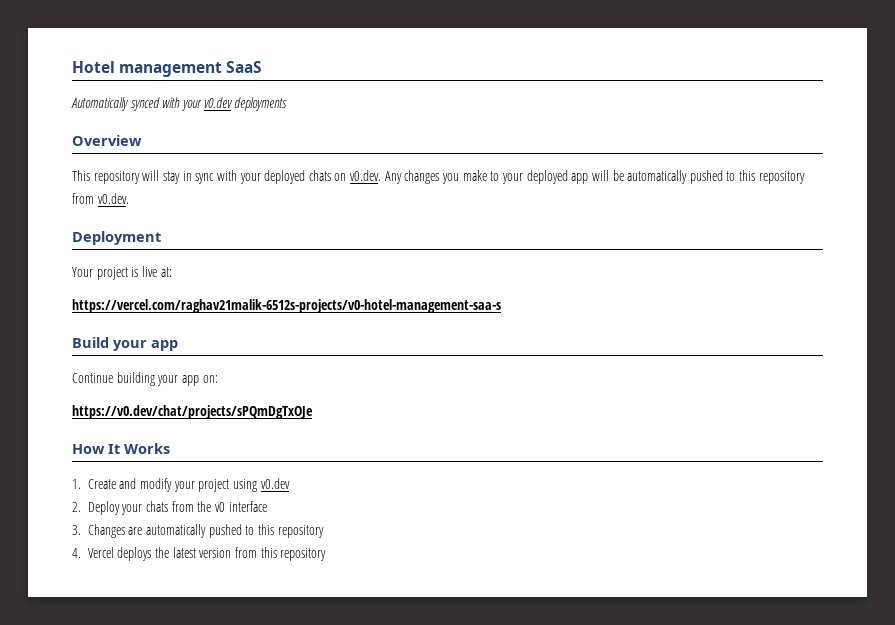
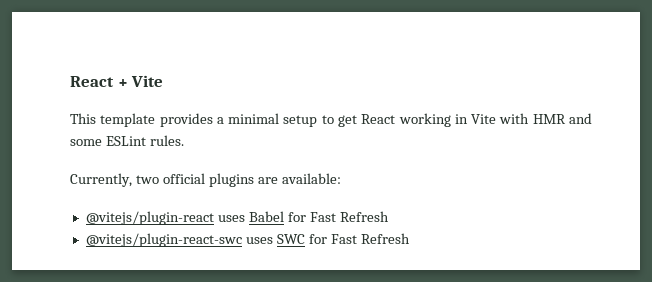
- Hotel management SaaS
- Automatically synced with your v0.dev deployments
- Overview
- This repository will stay in sync with your deployed chats on v0.dev. Any changes you make to your deployed app will be automatically pushed to this repository from v0.dev.
- Deployment
- Your project is live at:
- https://vercel.com/raghav21malik-6512s-projects/v0-hotel-management-saa-s
- Build your app
- Continue building your app on:
- https://v0.dev/chat/projects/sPQmDgTxOJe
- How It Works
- 1. Create and modify your project using v0.dev
- 2. Deploy your chats from the v0 interface
- 3. Changes are automatically pushed to this repository
- 4. Vercel deploys the latest version from this repository
+ React + Vite
+ This template provides a minimal setup to get React working in Vite with HMR and some ESLint rules.
+ Currently, two official plugins are available:
+ @vitejs/plugin-react uses Babel for Fast Refresh
+ @vitejs/plugin-react-swc uses SWC for Fast Refresh

